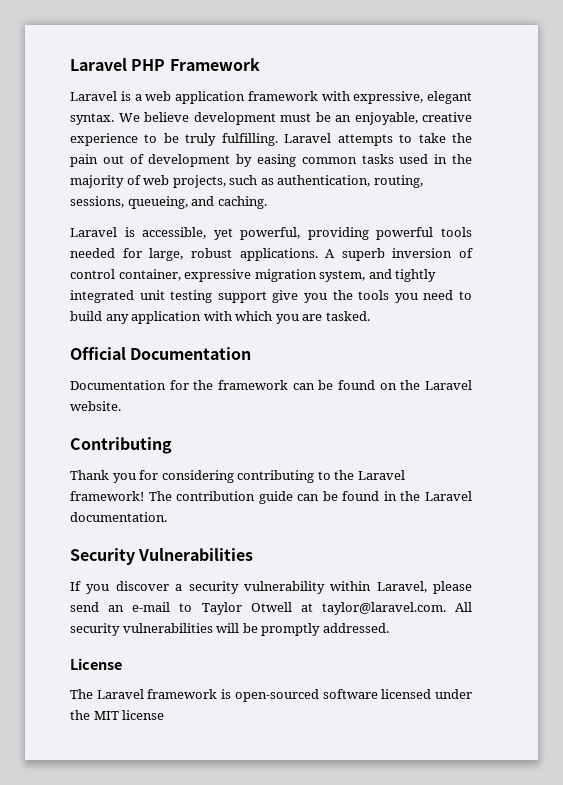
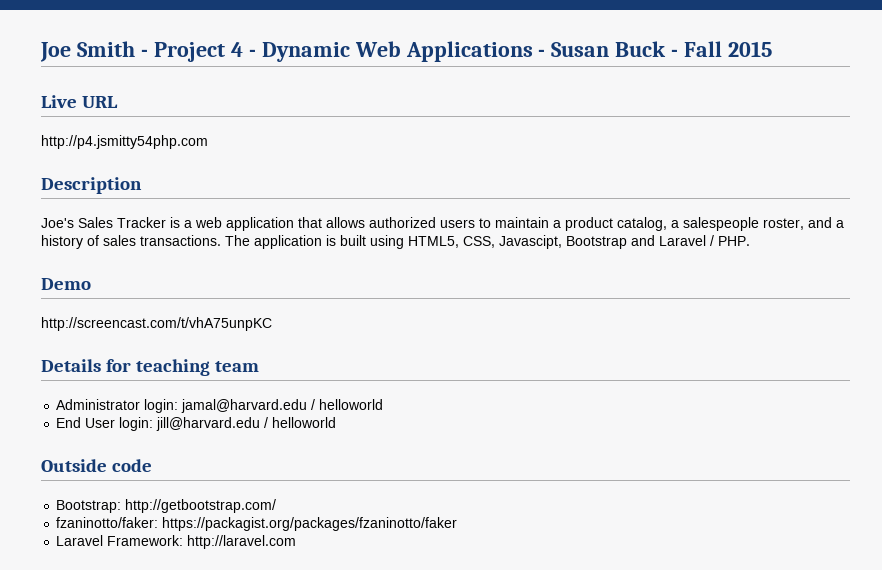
- Laravel PHP Framework
- Laravel is a web application framework with expressive, elegant syntax. We believe development must be an enjoyable, creative experience to be truly fulfilling. Laravel attempts to take the pain out of development by easing common tasks used in the majority of web projects, such as authentication, routing, sessions, queueing, and caching.
- Laravel is accessible, yet powerful, providing powerful tools needed for large, robust applications. A superb inversion of control container, expressive migration system, and tightly integrated unit testing support give you the tools you need to build any application with which you are tasked.
- Official Documentation
- Documentation for the framework can be found on the Laravel website.
- Contributing
- Thank you for considering contributing to the Laravel framework! The contribution guide can be found in the Laravel documentation.
- Security Vulnerabilities
- If you discover a security vulnerability within Laravel, please send an e-mail to Taylor Otwell at taylor@laravel.com. All security vulnerabilities will be promptly addressed.
- License
- The Laravel framework is open-sourced software licensed under the MIT license
+ Joe Smith - Project 4 - Dynamic Web Applications - Susan Buck - Fall 2015
+ Live URL
+ http://p4.jsmitty54php.com
+ Description
+ Joe's Sales Tracker is a web application that allows authorized users to maintain a product catalog, a salespeople roster, and a history of sales transactions. The application is built using HTML5, CSS, Javascipt, Bootstrap and Laravel / PHP.
+ Demo
+ http://screencast.com/t/vhA75unpKC
+ Details for teaching team
+ Administrator login: jamal@harvard.edu / helloworld
+ End User login: jill@harvard.edu / helloworld
+ Outside code
+ Bootstrap: http://getbootstrap.com/
+ fzaninotto/faker: https://packagist.org/packages/fzaninotto/faker
+ Laravel Framework: http://laravel.com

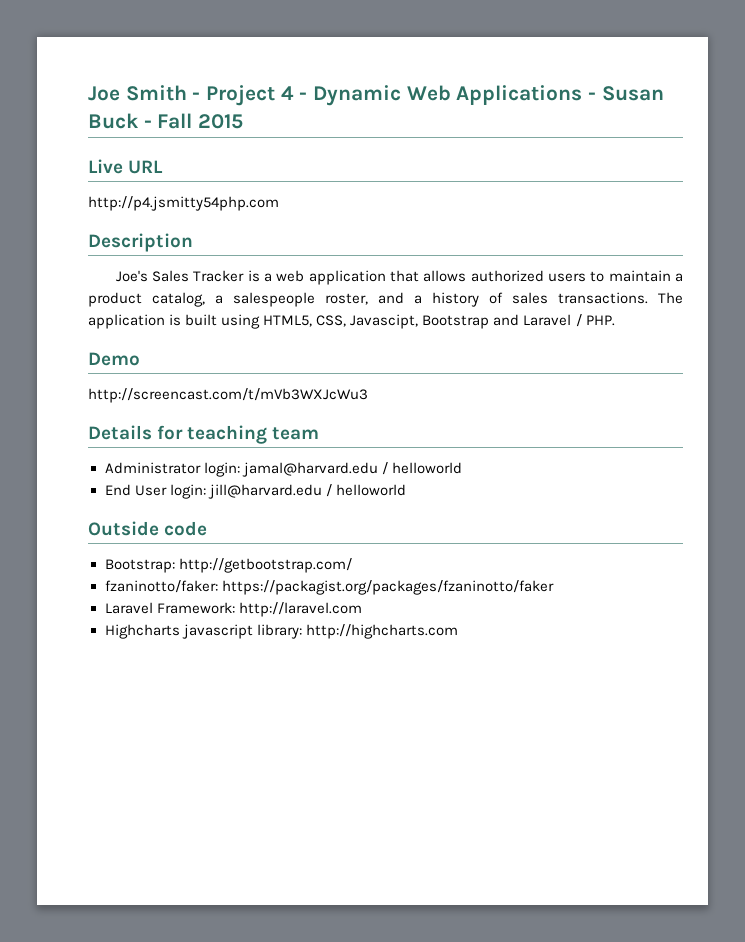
- http://screencast.com/t/vhA75unpKC
+ http://screencast.com/t/mVb3WXJcWu3
+ Highcharts javascript library: http://highcharts.com

